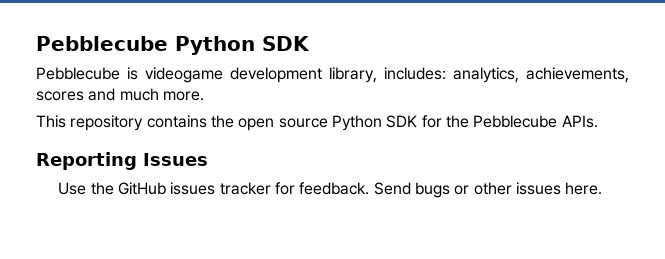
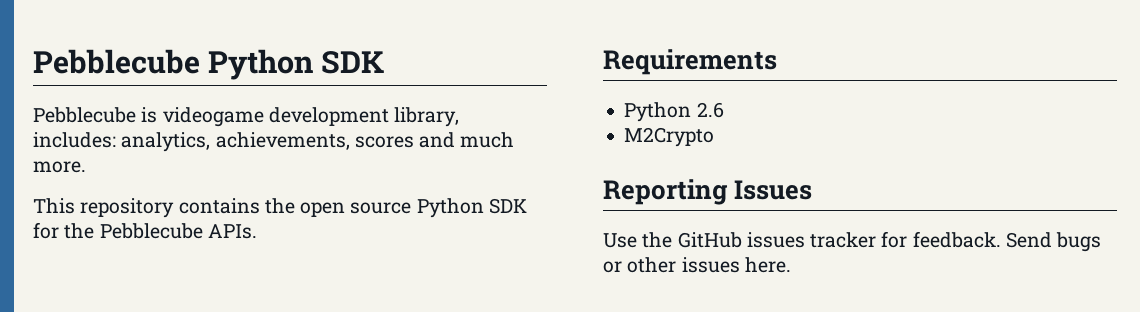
+ Requirements
+ Python 2.6
+ M2Crypto

